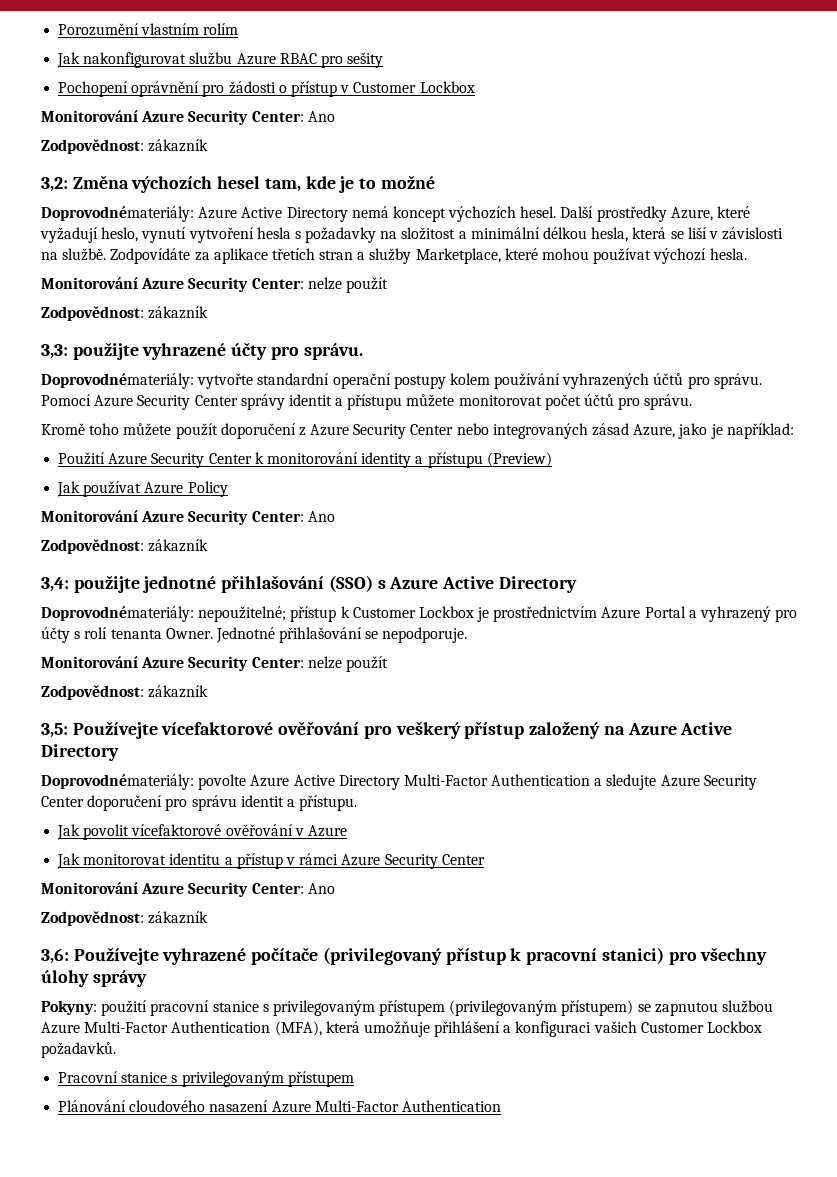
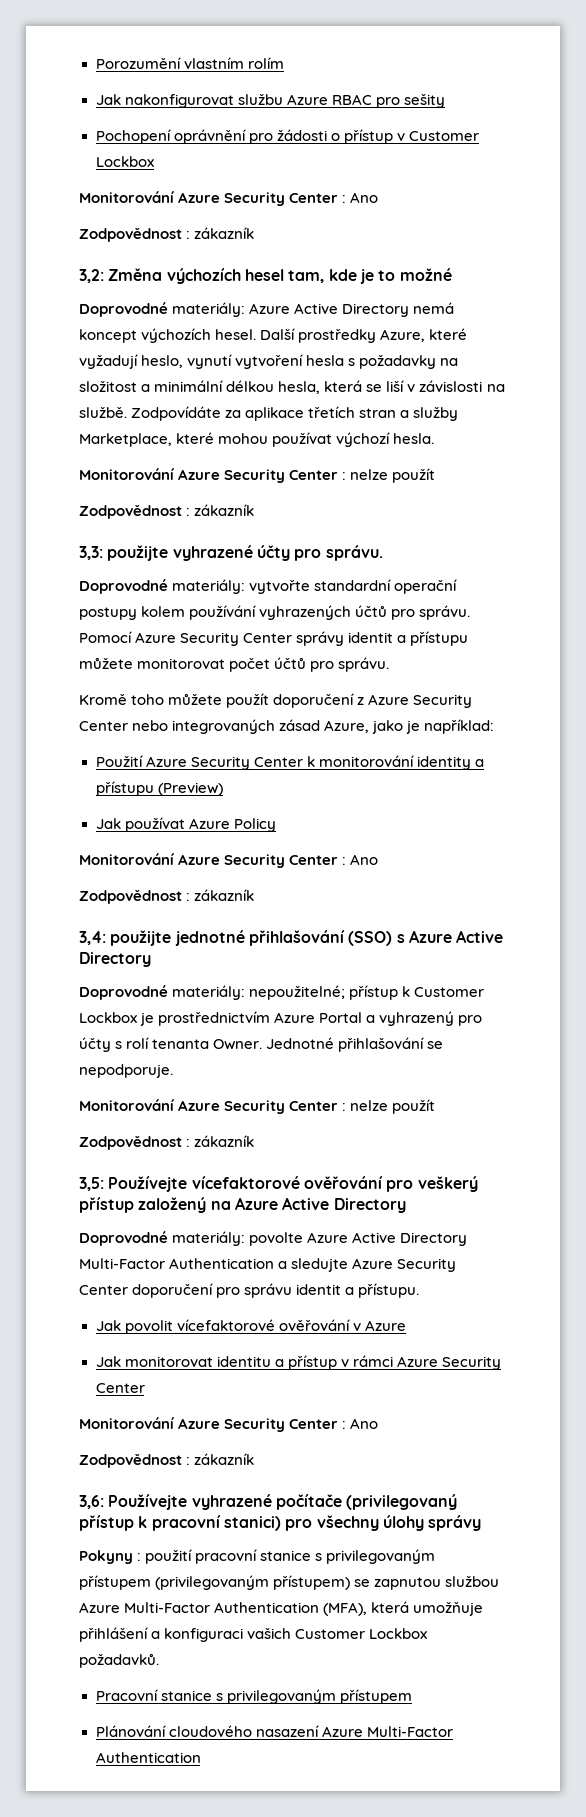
  Pochopení oprávnění pro žádosti o přístup v Customer Lockbox
- Monitorování Azure Security Center: Ano
- Zodpovědnost: zákazník
+ Monitorování Azure Security Center : Ano
+ Zodpovědnost : zákazník
- Doprovodnémateriály: Azure Active Directory nemá koncept výchozích hesel.
+ Doprovodné materiály: Azure Active Directory nemá koncept výchozích hesel.
  Zodpovídáte za aplikace třetích stran a služby Marketplace, které mohou používat výchozí hesla.
- Monitorování Azure Security Center: nelze použít
- Zodpovědnost: zákazník
+ Monitorování Azure Security Center : nelze použít
+ Zodpovědnost : zákazník
- Doprovodnémateriály: vytvořte standardní operační postupy kolem používání vyhrazených účtů pro správu.
+ Doprovodné materiály: vytvořte standardní operační postupy kolem používání vyhrazených účtů pro správu.
  Jak používat Azure Policy
- Monitorování Azure Security Center: Ano
- Zodpovědnost: zákazník
+ Monitorování Azure Security Center : Ano
+ Zodpovědnost : zákazník
- Doprovodnémateriály: nepoužitelné; přístup k Customer Lockbox je prostřednictvím Azure Portal a vyhrazený pro účty s rolí tenanta Owner.
+ Doprovodné materiály: nepoužitelné; přístup k Customer Lockbox je prostřednictvím Azure Portal a vyhrazený pro účty s rolí tenanta Owner.
  Jednotné přihlašování se nepodporuje.
- Monitorování Azure Security Center: nelze použít
- Zodpovědnost: zákazník
+ Monitorování Azure Security Center : nelze použít
+ Zodpovědnost : zákazník
- Doprovodnémateriály: povolte Azure Active Directory Multi-Factor Authentication a sledujte Azure Security Center doporučení pro správu identit a přístupu.
+ Doprovodné materiály: povolte Azure Active Directory Multi-Factor Authentication a sledujte Azure Security Center doporučení pro správu identit a přístupu.
  Jak monitorovat identitu a přístup v rámci Azure Security Center
- Monitorování Azure Security Center: Ano
- Zodpovědnost: zákazník
+ Monitorování Azure Security Center : Ano
+ Zodpovědnost : zákazník
- Pokyny: použití pracovní stanice s privilegovaným přístupem (privilegovaným přístupem) se zapnutou službou Azure Multi-Factor Authentication (MFA), která umožňuje přihlášení a konfiguraci vašich Customer Lockbox požadavků.
+ Pokyny : použití pracovní stanice s privilegovaným přístupem (privilegovaným přístupem) se zapnutou službou Azure Multi-Factor Authentication (MFA), která umožňuje přihlášení a konfiguraci vašich Customer Lockbox požadavků.

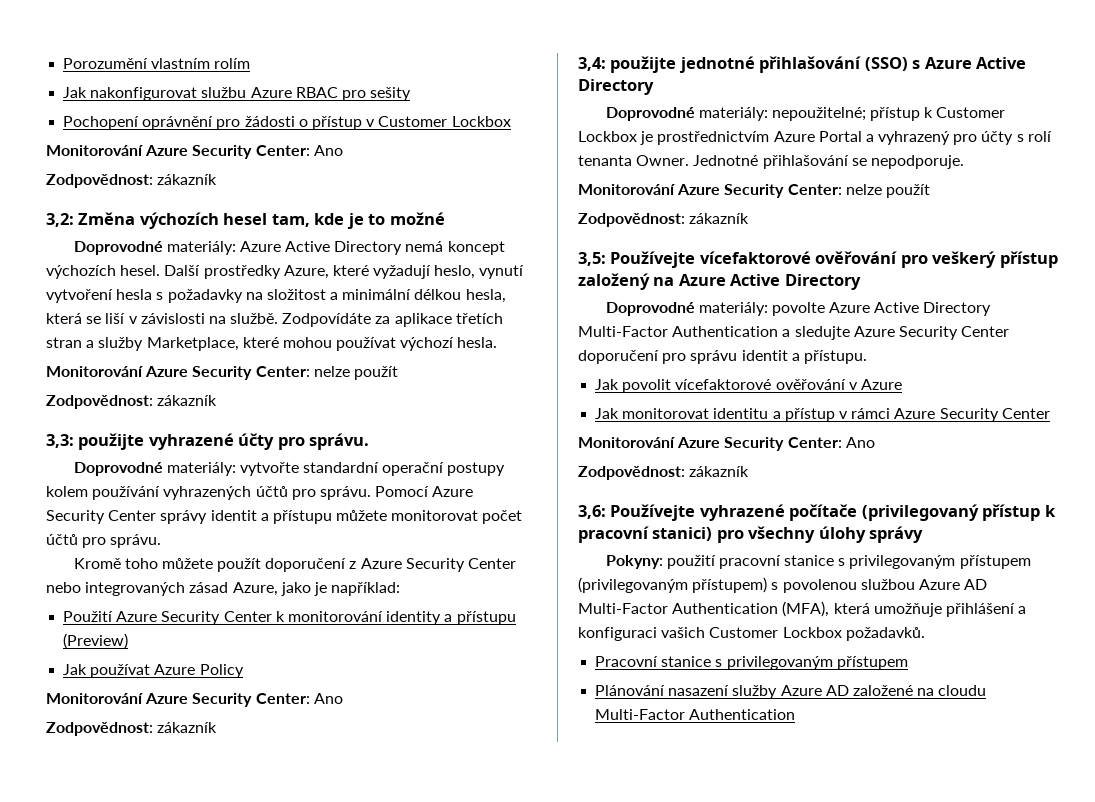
  Pochopení oprávnění pro žádosti o přístup v Customer Lockbox
- Monitorování Azure Security Center : Ano
- Zodpovědnost : zákazník
+ Monitorování Azure Security Center: Ano
+ Zodpovědnost: zákazník
  Zodpovídáte za aplikace třetích stran a služby Marketplace, které mohou používat výchozí hesla.
- Monitorování Azure Security Center : nelze použít
- Zodpovědnost : zákazník
+ Monitorování Azure Security Center: nelze použít
+ Zodpovědnost: zákazník
  Jak používat Azure Policy
- Monitorování Azure Security Center : Ano
- Zodpovědnost : zákazník
+ Monitorování Azure Security Center: Ano
+ Zodpovědnost: zákazník
  Jednotné přihlašování se nepodporuje.
- Monitorování Azure Security Center : nelze použít
- Zodpovědnost : zákazník
+ Monitorování Azure Security Center: nelze použít
+ Zodpovědnost: zákazník
  Jak monitorovat identitu a přístup v rámci Azure Security Center
- Monitorování Azure Security Center : Ano
- Zodpovědnost : zákazník
+ Monitorování Azure Security Center: Ano
+ Zodpovědnost: zákazník
- Pokyny : použití pracovní stanice s privilegovaným přístupem (privilegovaným přístupem) se zapnutou službou Azure Multi-Factor Authentication (MFA), která umožňuje přihlášení a konfiguraci vašich Customer Lockbox požadavků.
+ Pokyny: použití pracovní stanice s privilegovaným přístupem (privilegovaným přístupem) s povolenou službou Azure AD Multi-Factor Authentication (MFA), která umožňuje přihlášení a konfiguraci vašich Customer Lockbox požadavků.
- Plánování cloudového nasazení Azure Multi-Factor Authentication
+ Plánování nasazení služby Azure AD založené na cloudu Multi-Factor Authentication

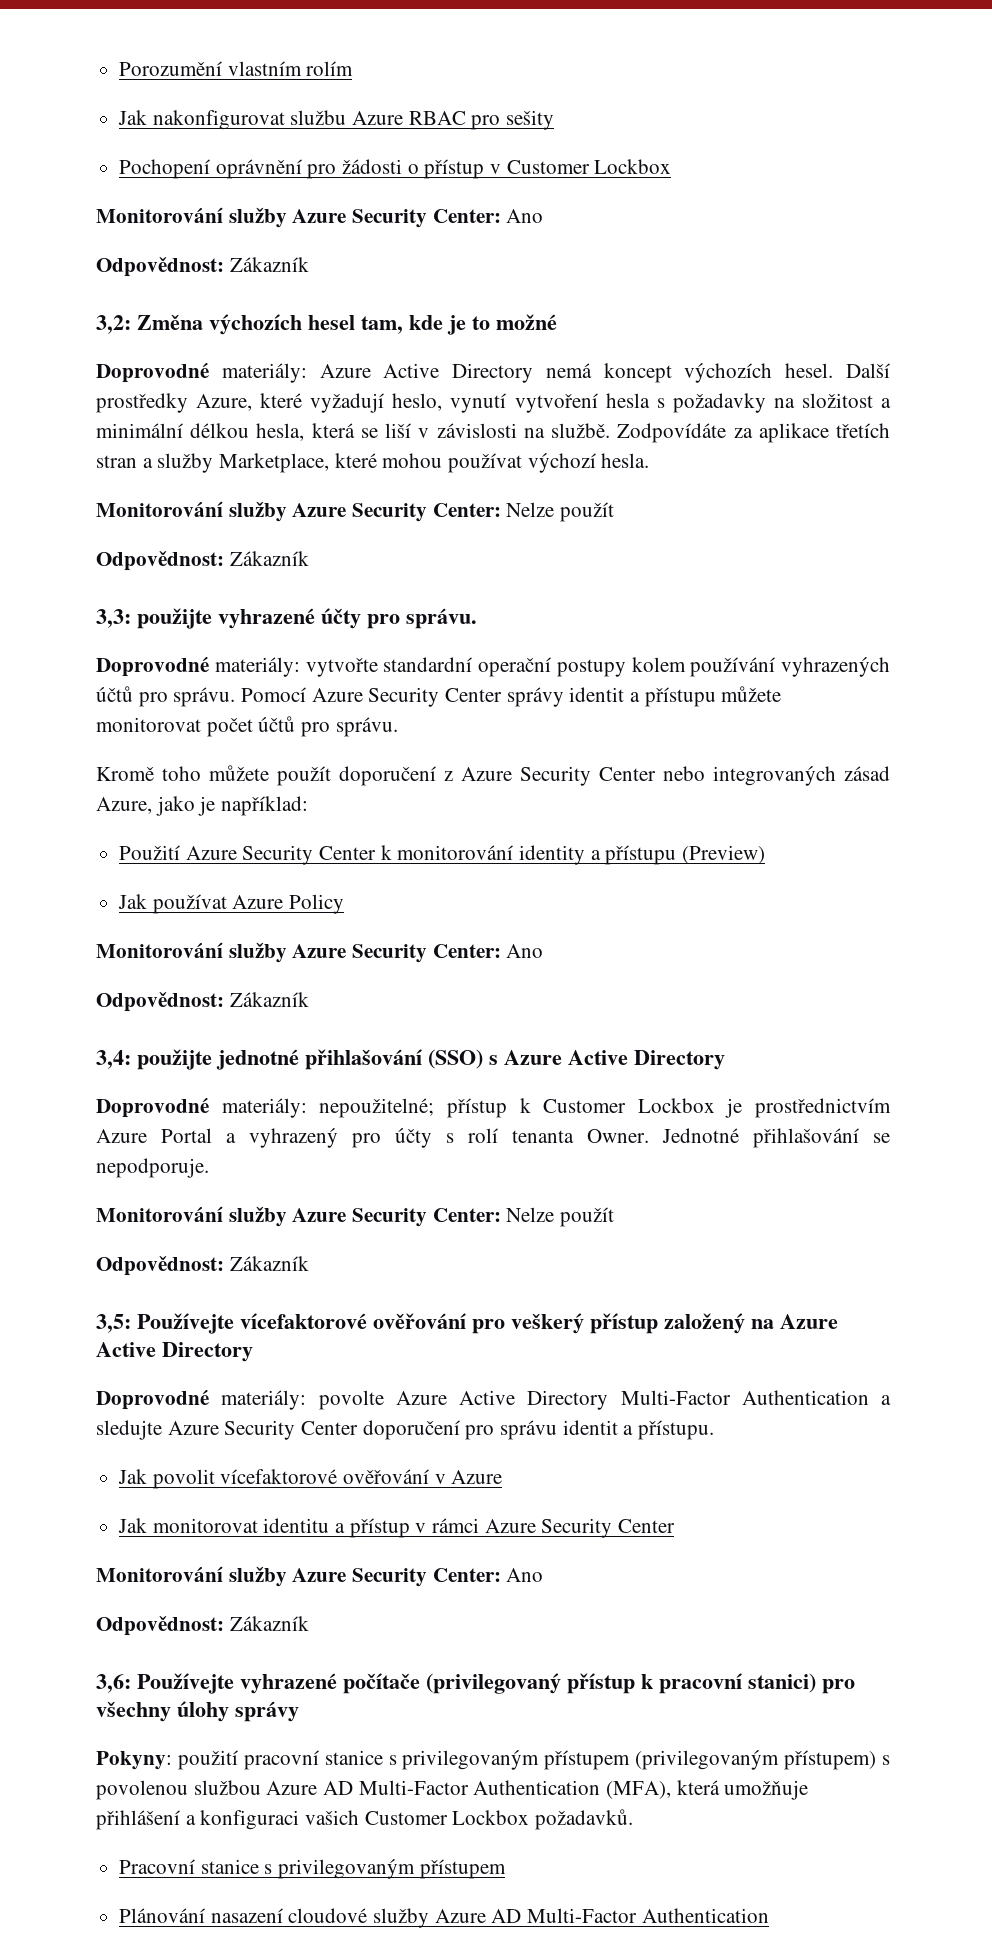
  Pochopení oprávnění pro žádosti o přístup v Customer Lockbox
- Monitorování Azure Security Center: Ano
- Zodpovědnost: zákazník
+ Monitorování služby Azure Security Center: Ano
+ Odpovědnost: Zákazník
  Zodpovídáte za aplikace třetích stran a služby Marketplace, které mohou používat výchozí hesla.
- Monitorování Azure Security Center: nelze použít
- Zodpovědnost: zákazník
+ Monitorování služby Azure Security Center: Nelze použít
+ Odpovědnost: Zákazník
  Jak používat Azure Policy
- Monitorování Azure Security Center: Ano
- Zodpovědnost: zákazník
+ Monitorování služby Azure Security Center: Ano
+ Odpovědnost: Zákazník
  Jednotné přihlašování se nepodporuje.
- Monitorování Azure Security Center: nelze použít
- Zodpovědnost: zákazník
+ Monitorování služby Azure Security Center: Nelze použít
+ Odpovědnost: Zákazník
  Jak monitorovat identitu a přístup v rámci Azure Security Center
- Monitorování Azure Security Center: Ano
- Zodpovědnost: zákazník
+ Monitorování služby Azure Security Center: Ano
+ Odpovědnost: Zákazník
- Plánování nasazení služby Azure AD založené na cloudu Multi-Factor Authentication
+ Plánování nasazení cloudové služby Azure AD Multi-Factor Authentication

